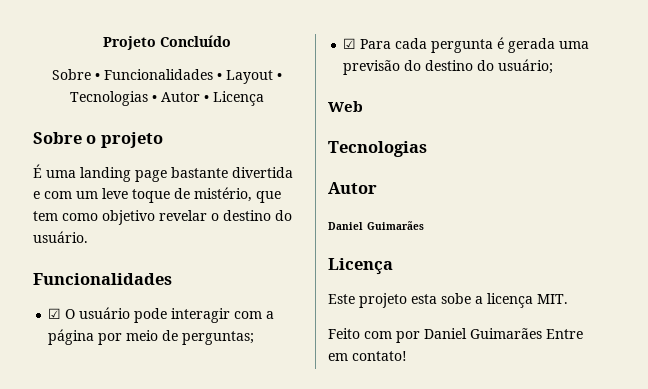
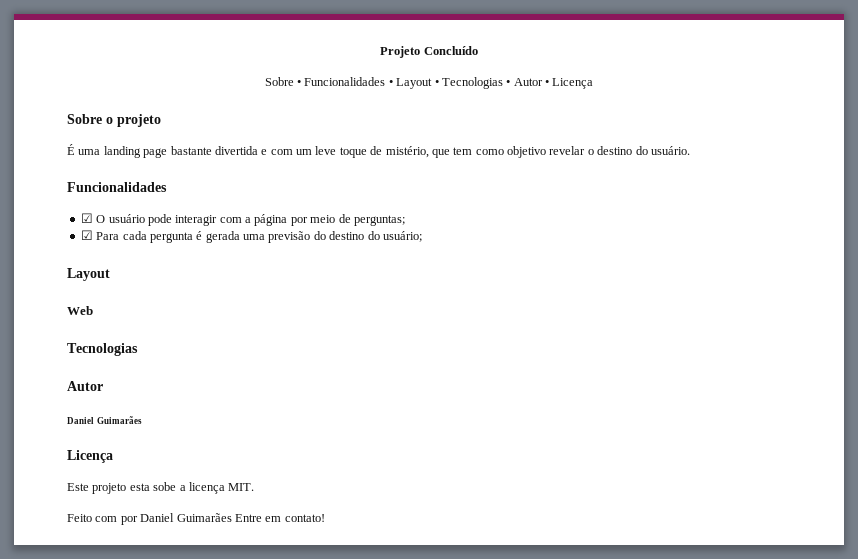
  ☑ Para cada pergunta é gerada uma previsão do destino do usuário;
+ Layout

